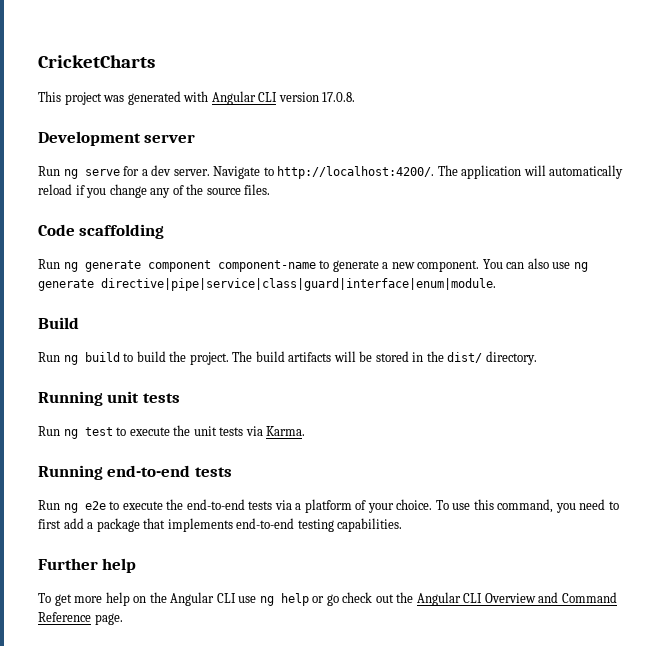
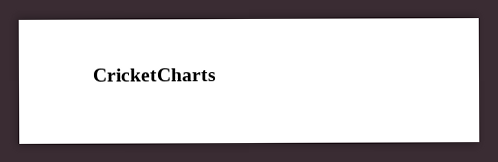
- This project was generated with Angular CLI version 17.0.8.
- Development server
- Run ng serve for a dev server. Navigate to http://localhost:4200/. The application will automatically reload if you change any of the source files.
- Code scaffolding
- Run ng generate component component-name to generate a new component. You can also use ng generate directive|pipe|service|class|guard|interface|enum|module.
- Build
- Run ng build to build the project. The build artifacts will be stored in the dist/ directory.
- Running unit tests
- Run ng test to execute the unit tests via Karma.
- Running end-to-end tests
- Run ng e2e to execute the end-to-end tests via a platform of your choice. To use this command, you need to first add a package that implements end-to-end testing capabilities.
- Further help
- To get more help on the Angular CLI use ng help or go check out the Angular CLI Overview and Command Reference page.

